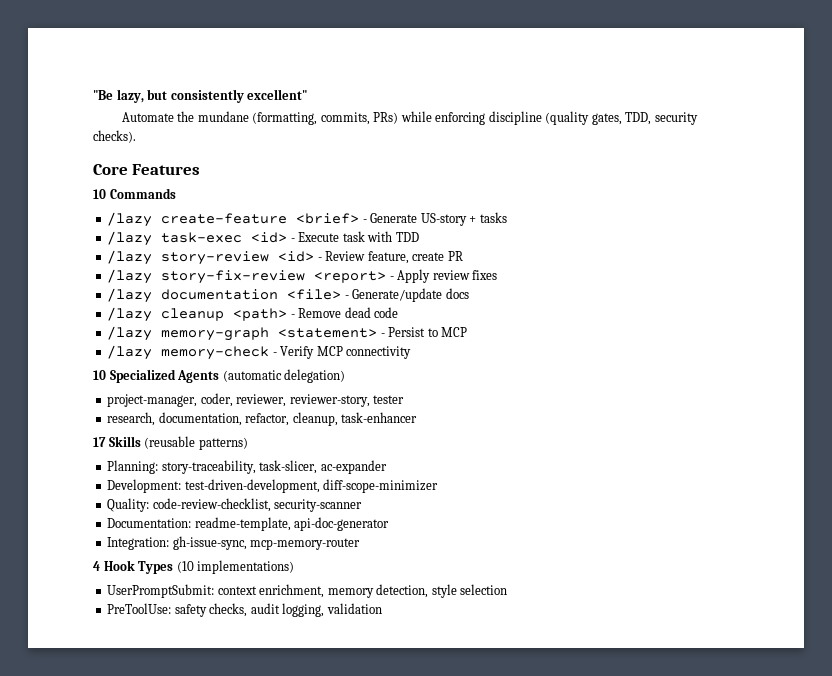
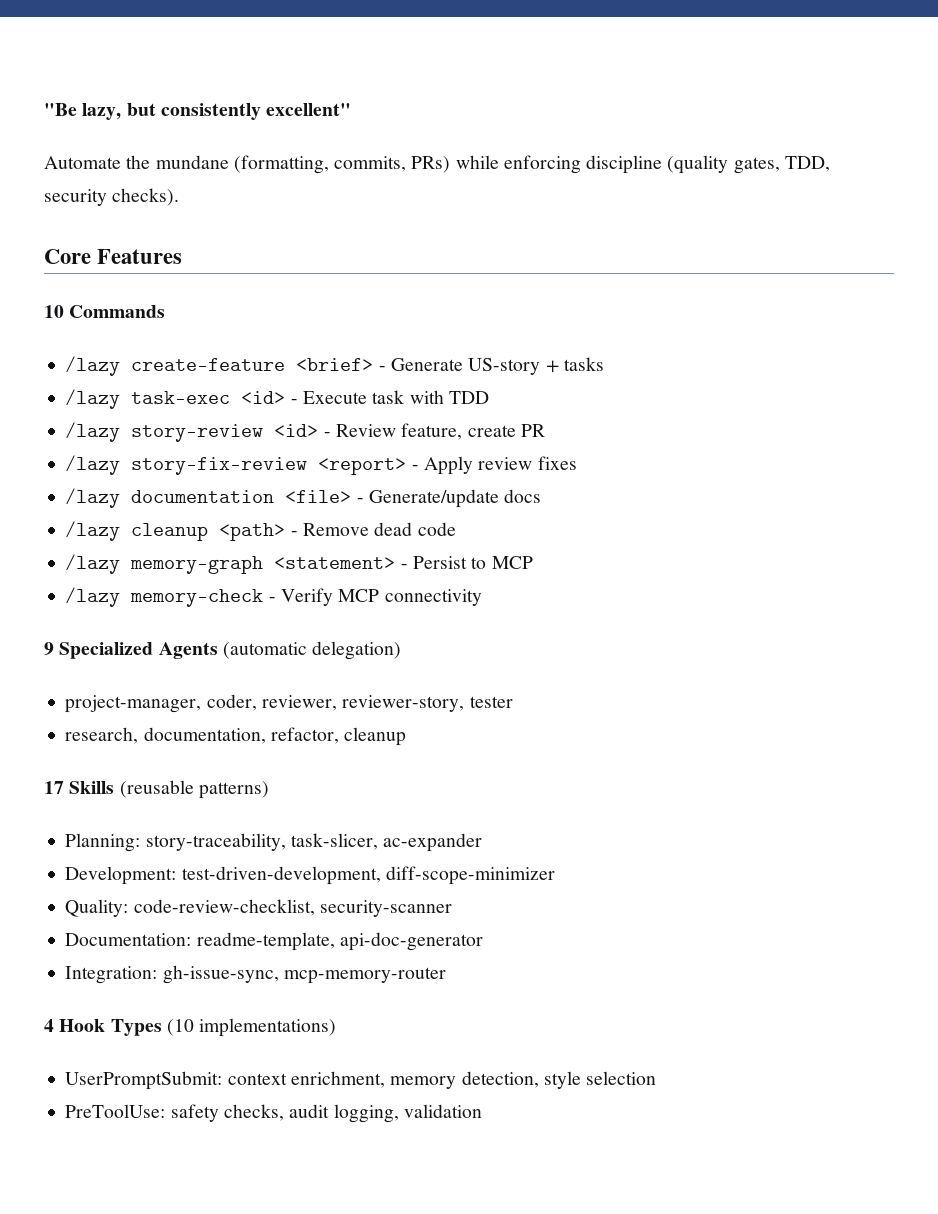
- 10 Specialized Agents (automatic delegation)
+ 9 Specialized Agents (automatic delegation)
- research, documentation, refactor, cleanup, task-enhancer
+ research, documentation, refactor, cleanup

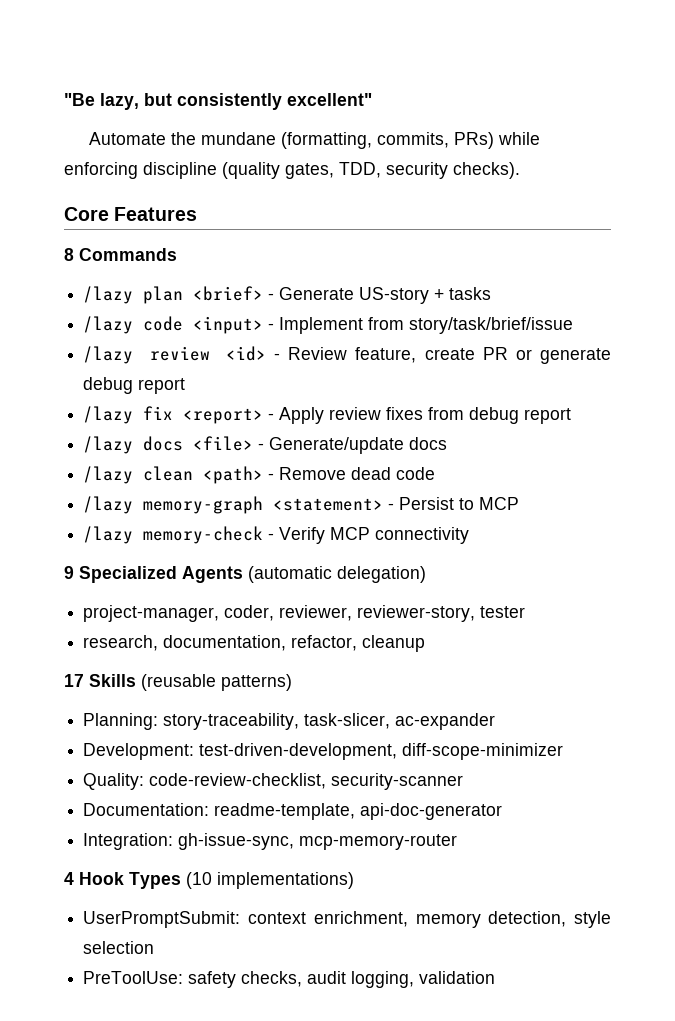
- 10 Commands
+ 8 Commands
- /lazy create-feature <brief> - Generate US-story + tasks
+ /lazy plan <brief> - Generate US-story + tasks
- /lazy task-exec <id> - Execute task with TDD
- /lazy story-review <id> - Review feature, create PR
- /lazy story-fix-review <report> - Apply review fixes
- /lazy documentation <file> - Generate/update docs
+ /lazy code <input> - Implement from story/task/brief/issue
+ /lazy review <id> - Review feature, create PR or generate debug report
+ /lazy fix <report> - Apply review fixes from debug report
+ /lazy docs <file> - Generate/update docs
- /lazy cleanup <path> - Remove dead code
+ /lazy clean <path> - Remove dead code

